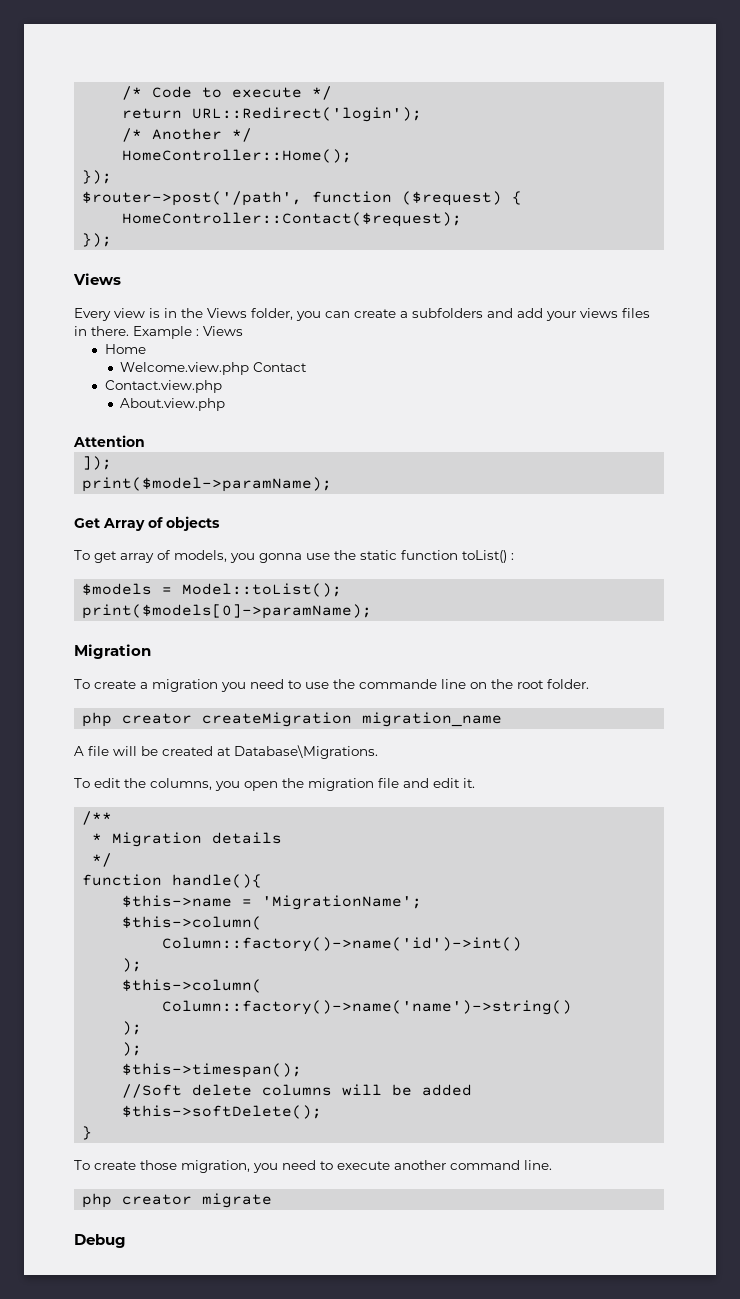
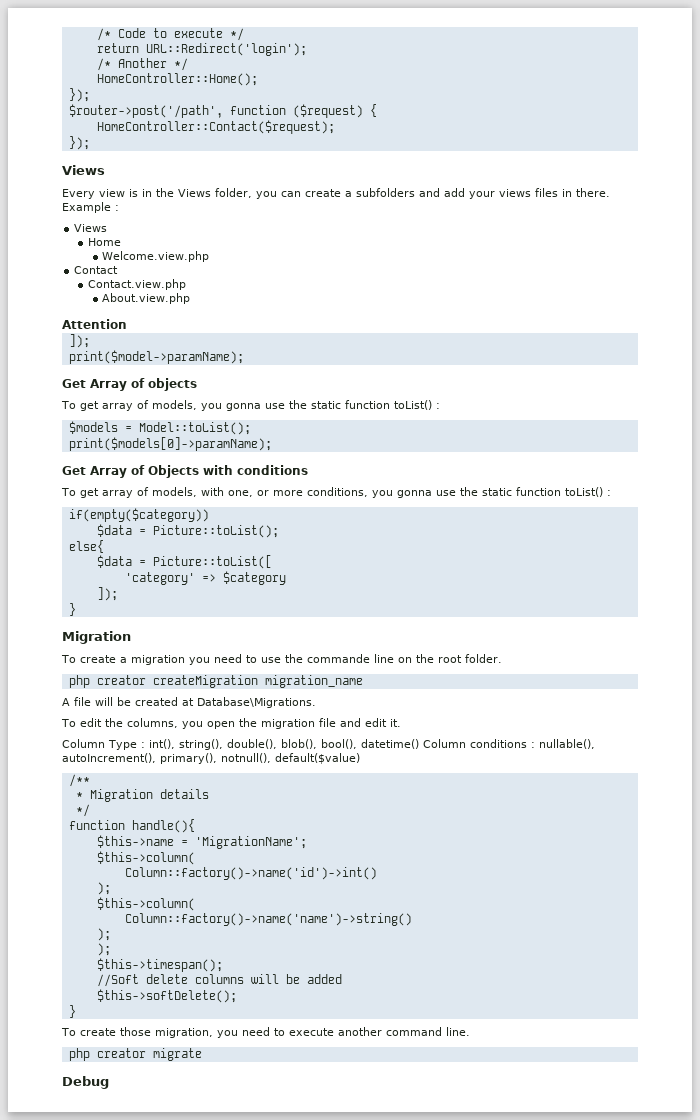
- Example : Views
+ Example :
+ Views
- Welcome.view.php Contact
+ Welcome.view.php
+ Contact
+ Get Array of Objects with conditions
+ To get array of models, with one, or more conditions, you gonna use the static function toList() :
+ if(empty($category))
+ $data = Picture::toList();
+ else{
+ $data = Picture::toList([
+ 'category' => $category
+ ]);
+ }
+ Column Type : int(), string(), double(), blob(), bool(), datetime() Column conditions : nullable(), autoIncrement(), primary(), notnull(), default($value)

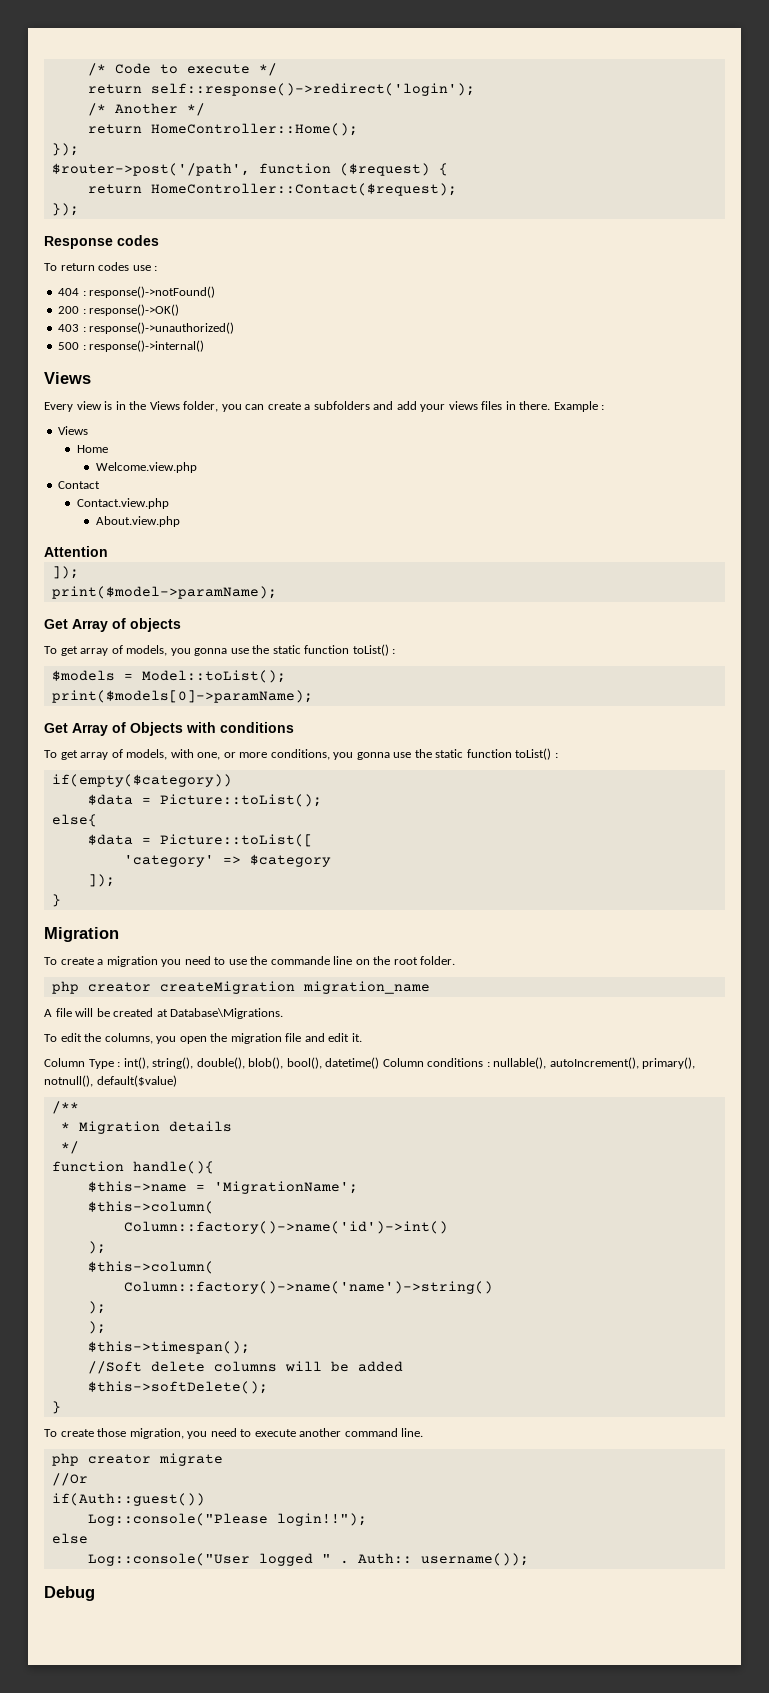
- return URL::Redirect('login');
+ return self::response()->redirect('login');
- HomeController::Home();
+ return HomeController::Home();
- HomeController::Contact($request);
+ return HomeController::Contact($request);
+ Response codes
+ To return codes use :
+ 404 : response()->notFound()
+ 200 : response()->OK()
+ 403 : response()->unauthorized()
+ 500 : response()->internal()
+ //Or
+ if(Auth::guest())
+ Log::console("Please login!!");
+ else
+ Log::console("User logged " . Auth:: username());

